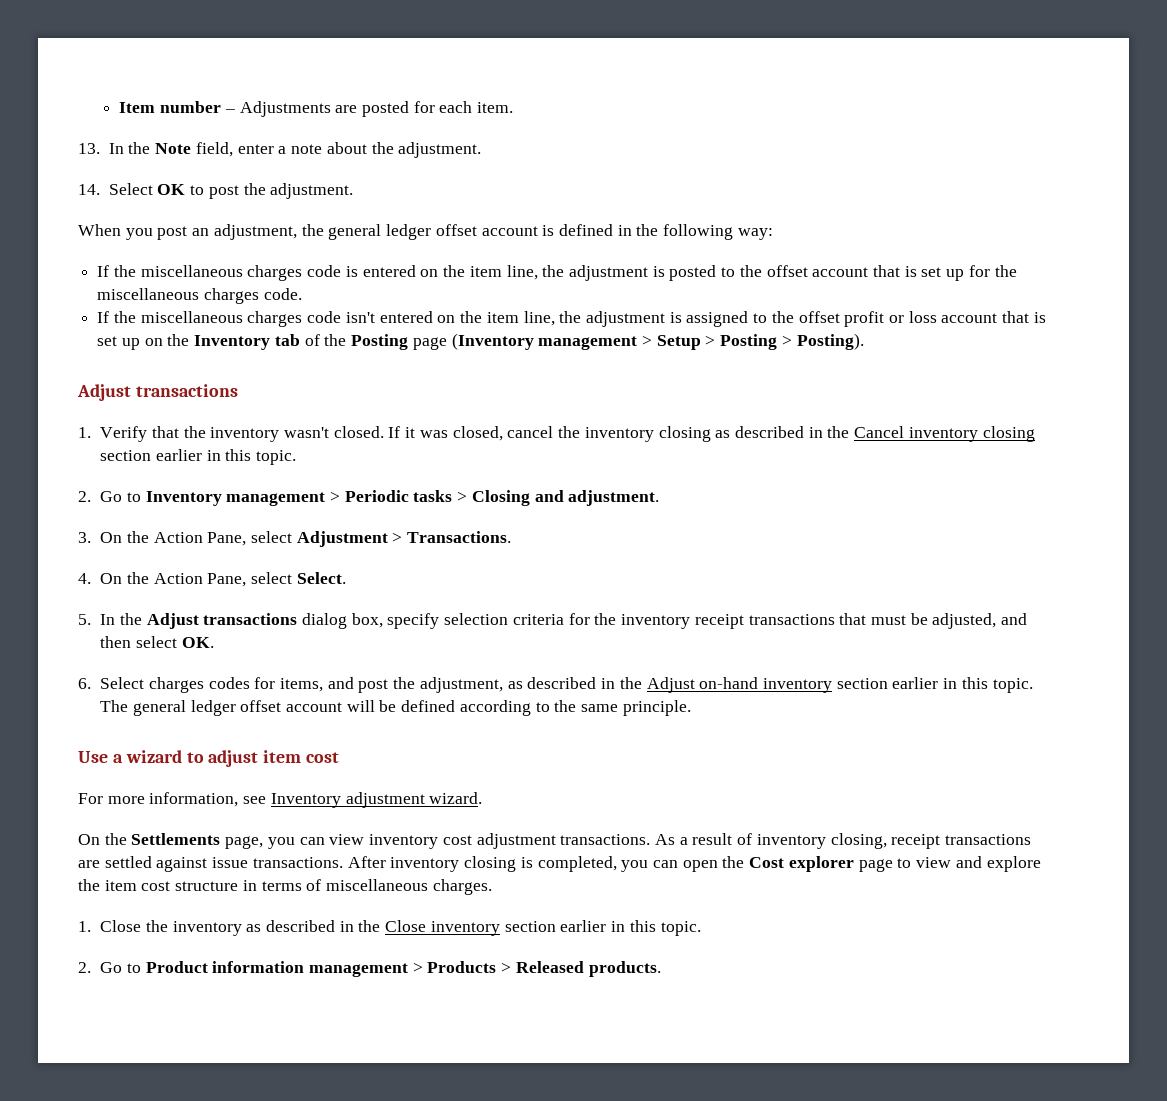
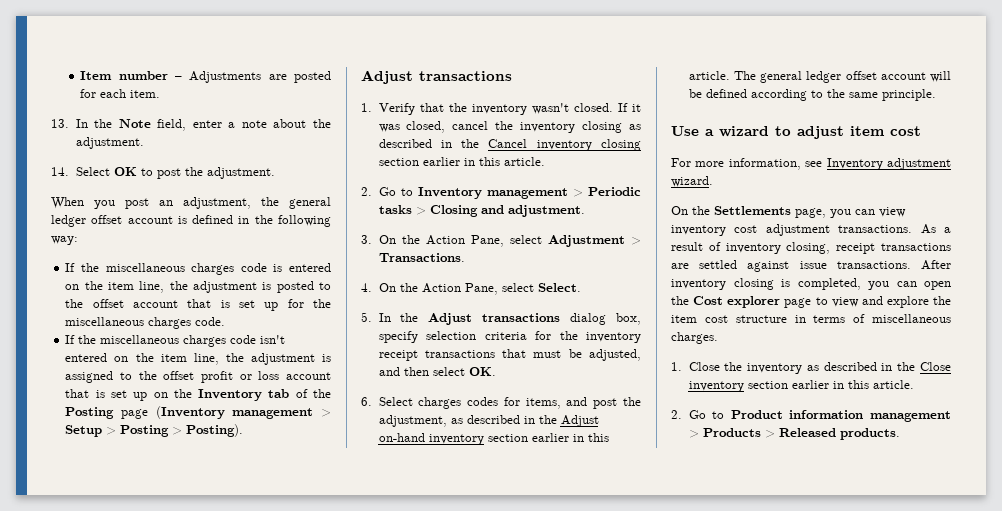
- If it was closed, cancel the inventory closing as described in the Cancel inventory closing section earlier in this topic.
+ If it was closed, cancel the inventory closing as described in the Cancel inventory closing section earlier in this article.
- 6. Select charges codes for items, and post the adjustment, as described in the Adjust on-hand inventory section earlier in this topic.
+ 6. Select charges codes for items, and post the adjustment, as described in the Adjust on-hand inventory section earlier in this article.
- 1. Close the inventory as described in the Close inventory section earlier in this topic.
+ 1. Close the inventory as described in the Close inventory section earlier in this article.

